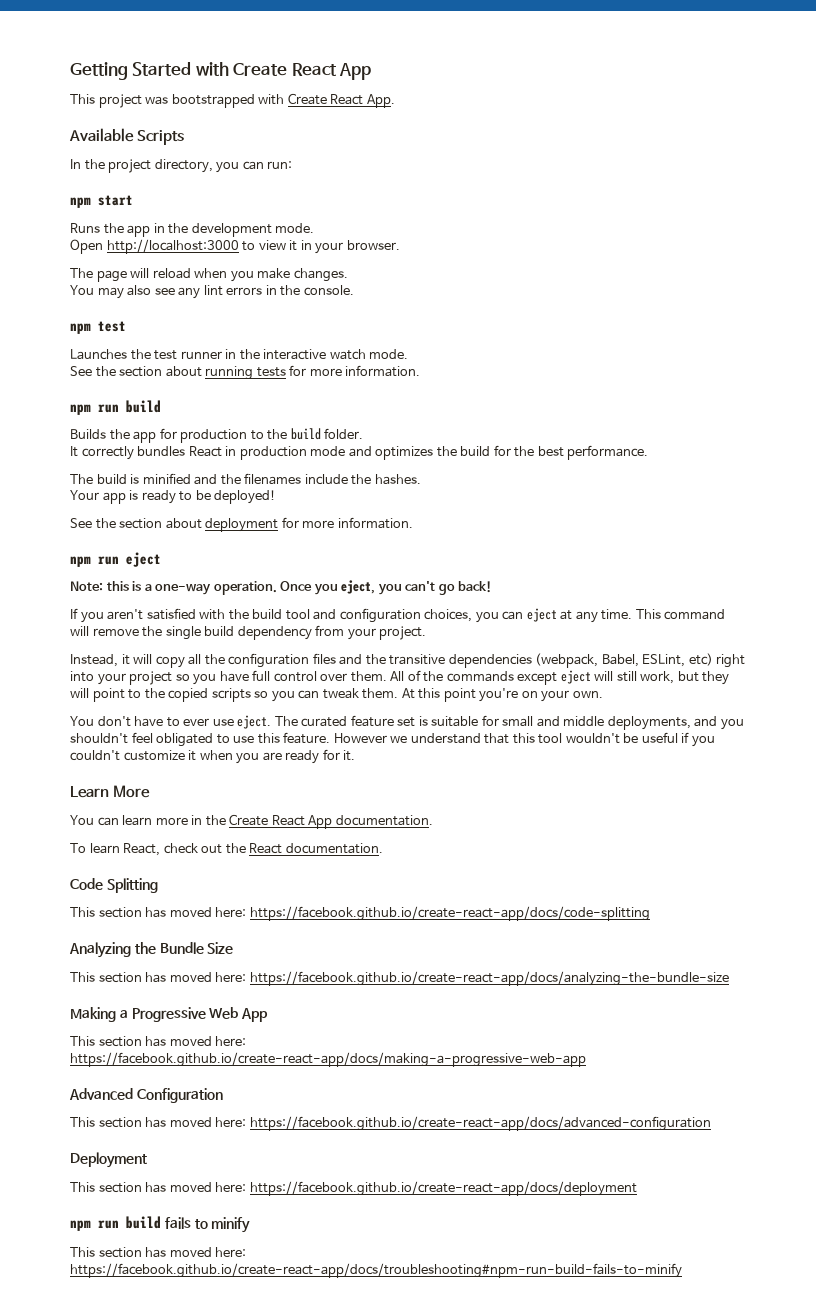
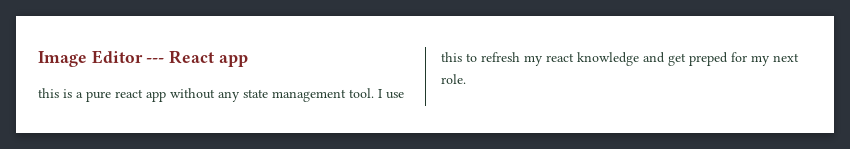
- Getting Started with Create React App
- This project was bootstrapped with Create React App.
- Available Scripts
- In the project directory, you can run:
- npm start
- Runs the app in the development mode.
- Open http://localhost:3000 to view it in your browser.
- The page will reload when you make changes.
- You may also see any lint errors in the console.
- npm test
- Launches the test runner in the interactive watch mode.
- See the section about running tests for more information.
- npm run build
- Builds the app for production to the build folder.
- It correctly bundles React in production mode and optimizes the build for the best performance.
- The build is minified and the filenames include the hashes.
- Your app is ready to be deployed!
- See the section about deployment for more information.
- npm run eject
- Note: this is a one-way operation. Once you eject, you can't go back!
- If you aren't satisfied with the build tool and configuration choices, you can eject at any time. This command will remove the single build dependency from your project.
- Instead, it will copy all the configuration files and the transitive dependencies (webpack, Babel, ESLint, etc) right into your project so you have full control over them. All of the commands except eject will still work, but they will point to the copied scripts so you can tweak them. At this point you're on your own.
- You don't have to ever use eject. The curated feature set is suitable for small and middle deployments, and you shouldn't feel obligated to use this feature. However we understand that this tool wouldn't be useful if you couldn't customize it when you are ready for it.
- Learn More
- You can learn more in the Create React App documentation.
- To learn React, check out the React documentation.
- Code Splitting
- This section has moved here: https://facebook.github.io/create-react-app/docs/code-splitting
- Analyzing the Bundle Size
- This section has moved here: https://facebook.github.io/create-react-app/docs/analyzing-the-bundle-size
- Making a Progressive Web App
- This section has moved here: https://facebook.github.io/create-react-app/docs/making-a-progressive-web-app
- Advanced Configuration
- This section has moved here: https://facebook.github.io/create-react-app/docs/advanced-configuration
- Deployment
- This section has moved here: https://facebook.github.io/create-react-app/docs/deployment
- npm run build fails to minify
- This section has moved here: https://facebook.github.io/create-react-app/docs/troubleshooting#npm-run-build-fails-to-minify
+ Image Editor --- React app
+ this is a pure react app without any state management tool. I use this to refresh my react knowledge and get preped for my next role.

